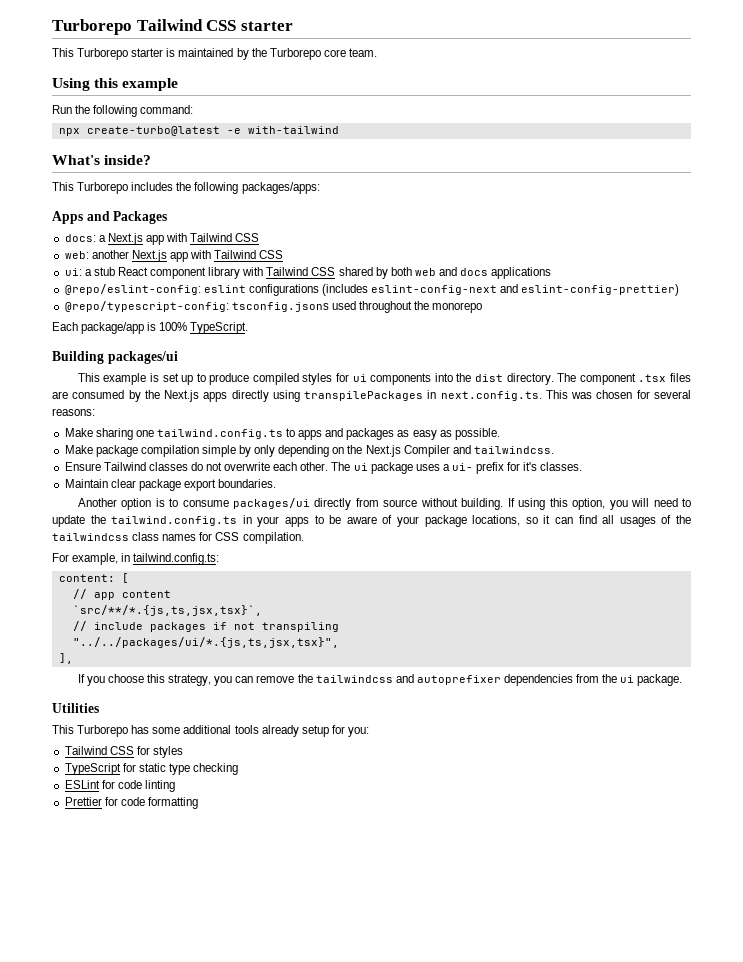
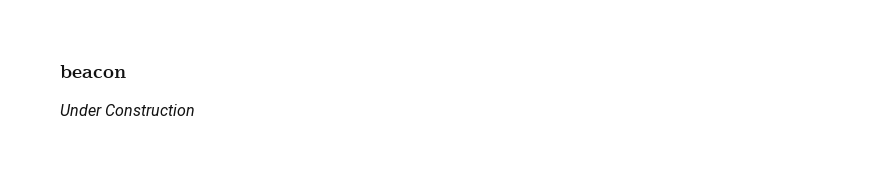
- Turborepo Tailwind CSS starter
- This Turborepo starter is maintained by the Turborepo core team.
- Using this example
- Run the following command:
- npx create-turbo@latest -e with-tailwind
- What's inside?
- This Turborepo includes the following packages/apps:
- Apps and Packages
- docs: a Next.js app with Tailwind CSS
- web: another Next.js app with Tailwind CSS
- ui: a stub React component library with Tailwind CSS shared by both web and docs applications
- @repo/eslint-config: eslint configurations (includes eslint-config-next and eslint-config-prettier)
- @repo/typescript-config: tsconfig.jsons used throughout the monorepo
- Each package/app is 100% TypeScript.
- Building packages/ui
- This example is set up to produce compiled styles for ui components into the dist directory. The component .tsx files are consumed by the Next.js apps directly using transpilePackages in next.config.ts. This was chosen for several reasons:
- Make sharing one tailwind.config.ts to apps and packages as easy as possible.
- Make package compilation simple by only depending on the Next.js Compiler and tailwindcss.
- Ensure Tailwind classes do not overwrite each other. The ui package uses a ui- prefix for it's classes.
- Maintain clear package export boundaries.
- Another option is to consume packages/ui directly from source without building. If using this option, you will need to update the tailwind.config.ts in your apps to be aware of your package locations, so it can find all usages of the tailwindcss class names for CSS compilation.
- For example, in tailwind.config.ts:
- content: [
- // app content
- `src/**/*.{js,ts,jsx,tsx}`,
- // include packages if not transpiling
- "../../packages/ui/*.{js,ts,jsx,tsx}",
- ],
- If you choose this strategy, you can remove the tailwindcss and autoprefixer dependencies from the ui package.
- Utilities
- This Turborepo has some additional tools already setup for you:
- Tailwind CSS for styles
- TypeScript for static type checking
- ESLint for code linting
- Prettier for code formatting
+ beacon
+ Under Construction

